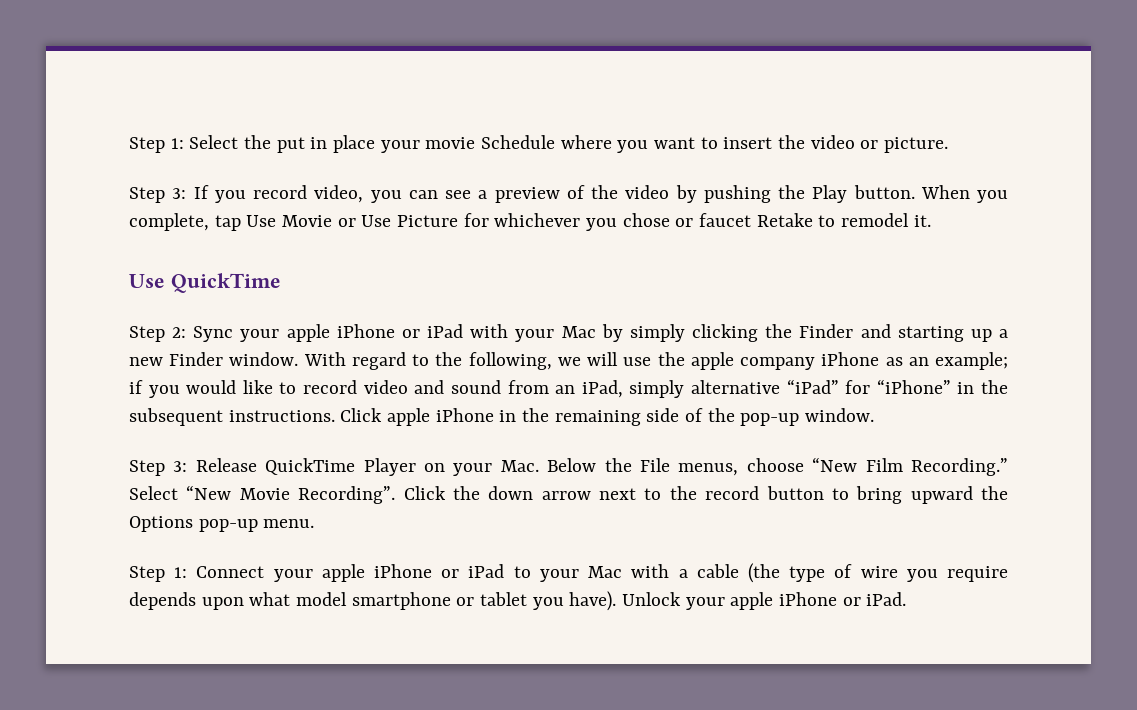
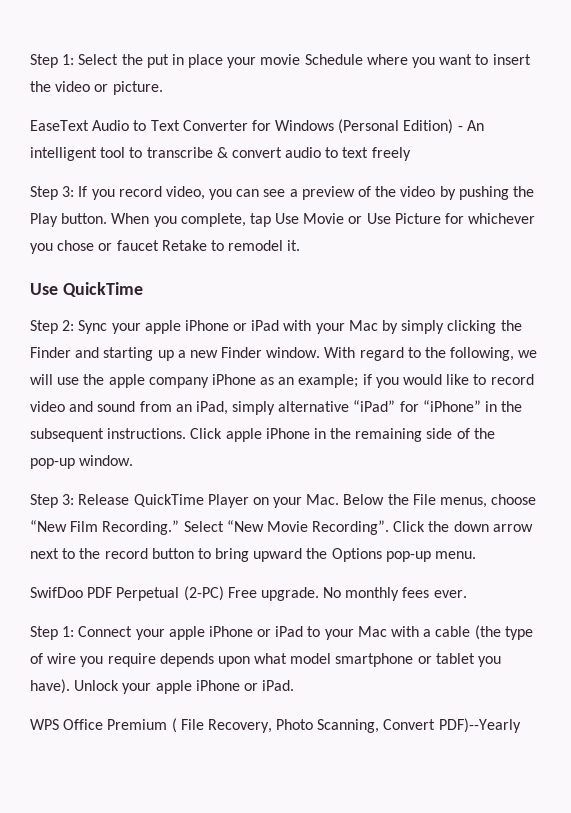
+ EaseText Audio to Text Converter for Windows (Personal Edition) - An intelligent tool to transcribe & convert audio to text freely
+ SwifDoo PDF Perpetual (2-PC) Free upgrade. No monthly fees ever.
+ WPS Office Premium ( File Recovery, Photo Scanning, Convert PDF)--Yearly

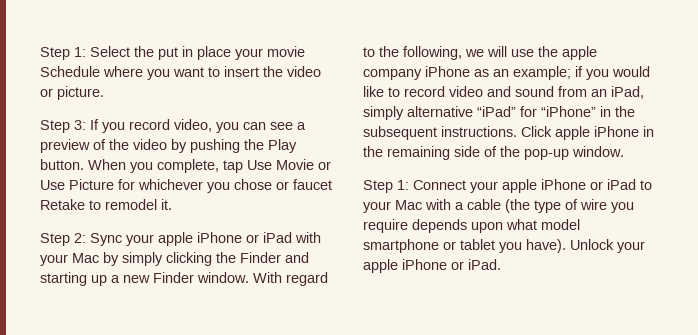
- EaseText Audio to Text Converter for Windows (Personal Edition) - An intelligent tool to transcribe & convert audio to text freely
- Use QuickTime
- Step 3: Release QuickTime Player on your Mac. Below the File menus, choose “New Film Recording.” Select “New Movie Recording”. Click the down arrow next to the record button to bring upward the Options pop-up menu.
- SwifDoo PDF Perpetual (2-PC) Free upgrade. No monthly fees ever.
- WPS Office Premium ( File Recovery, Photo Scanning, Convert PDF)--Yearly

